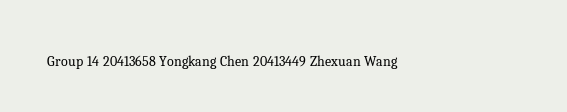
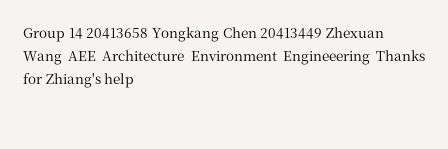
- Group 14 20413658 Yongkang Chen 20413449 Zhexuan Wang
+ Group 14 20413658 Yongkang Chen 20413449 Zhexuan Wang AEE Architecture Environment Engineeering Thanks for Zhiang's help

